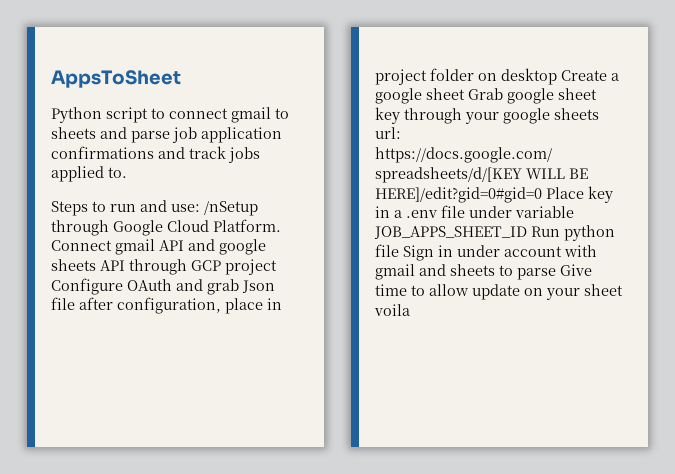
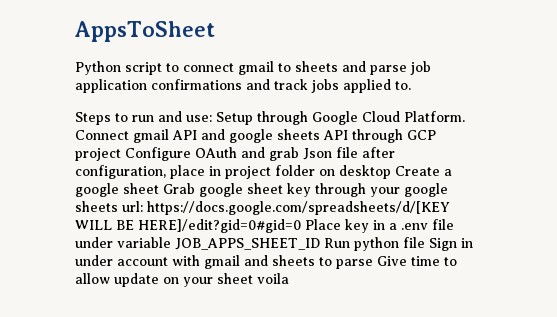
- Steps to run and use: /nSetup through Google Cloud Platform.
+ Steps to run and use: Setup through Google Cloud Platform.

